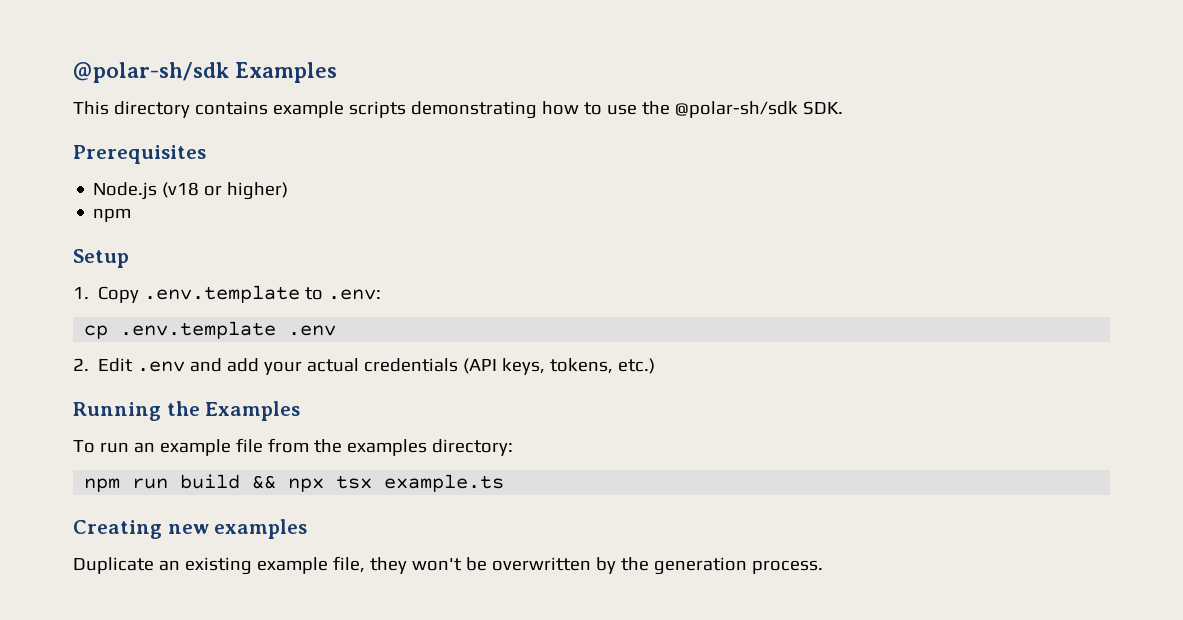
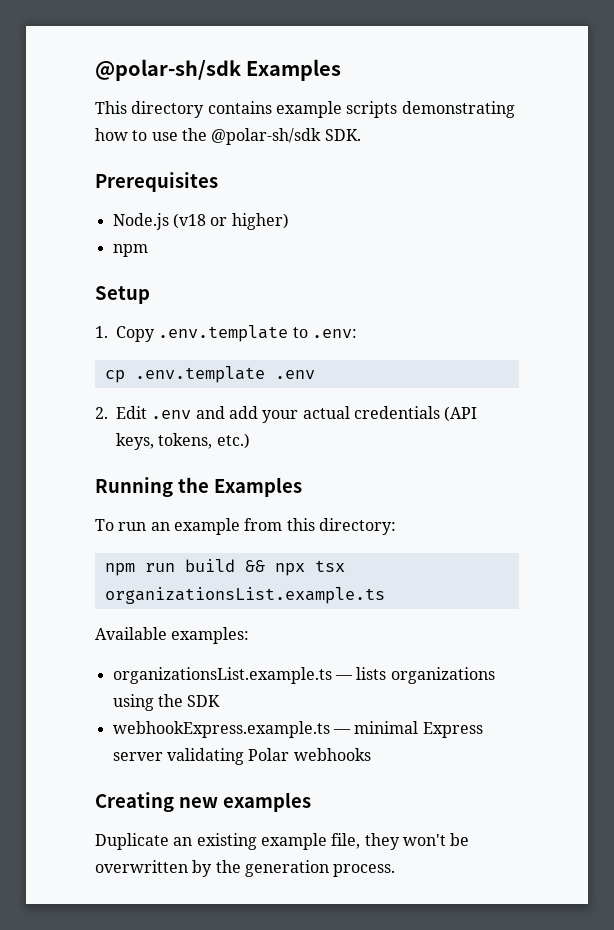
- To run an example file from the examples directory:
+ To run an example from this directory:
- npm run build && npx tsx example.ts
+ npm run build && npx tsx organizationsList.example.ts
+ Available examples:
+ organizationsList.example.ts — lists organizations using the SDK
+ webhookExpress.example.ts — minimal Express server validating Polar webhooks

